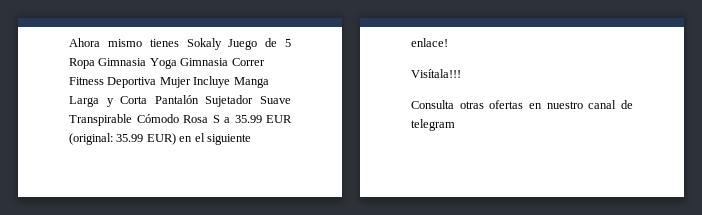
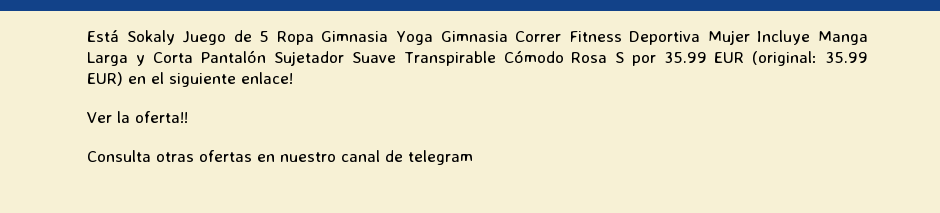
- Ahora mismo tienes Sokaly Juego de 5 Ropa Gimnasia Yoga Gimnasia Correr Fitness Deportiva Mujer Incluye Manga Larga y Corta Pantalón Sujetador Suave Transpirable Cómodo Rosa S a 35.99 EUR (original: 35.99 EUR) en el siguiente enlace!
+ Está Sokaly Juego de 5 Ropa Gimnasia Yoga Gimnasia Correr Fitness Deportiva Mujer Incluye Manga Larga y Corta Pantalón Sujetador Suave Transpirable Cómodo Rosa S por 35.99 EUR (original: 35.99 EUR) en el siguiente enlace!
- Visítala!!!
+ Ver la oferta!!

